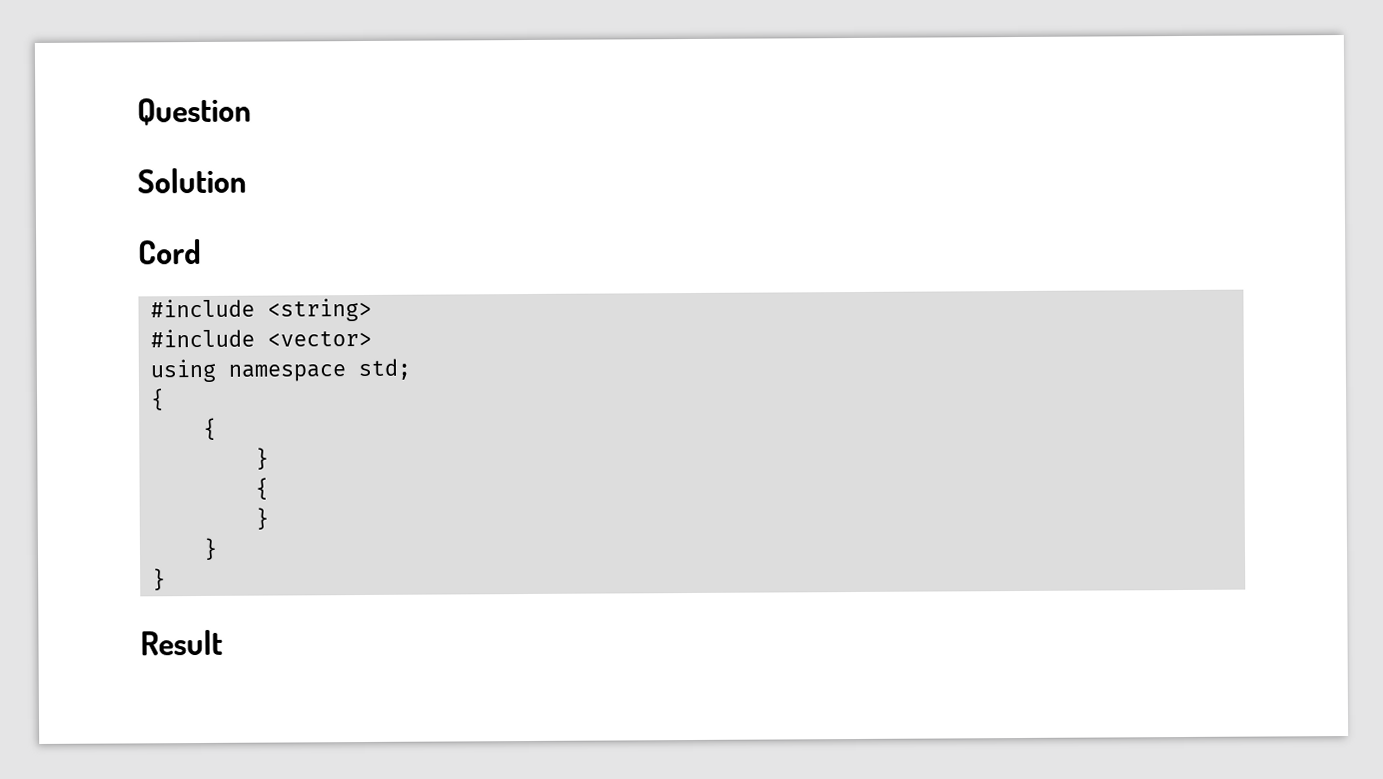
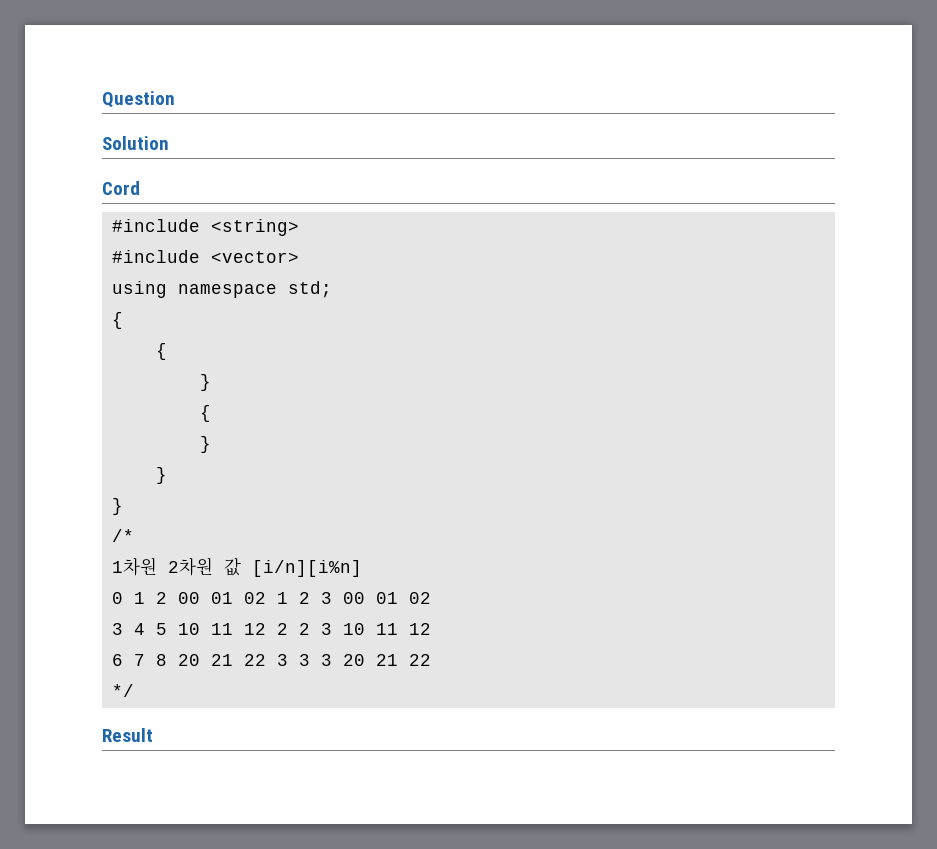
+ /*
+ 1차원 2차원 값 [i/n][i%n]
+ 0 1 2 00 01 02 1 2 3 00 01 02
+ 3 4 5 10 11 12 2 2 3 10 11 12
+ 6 7 8 20 21 22 3 3 3 20 21 22
+ */

